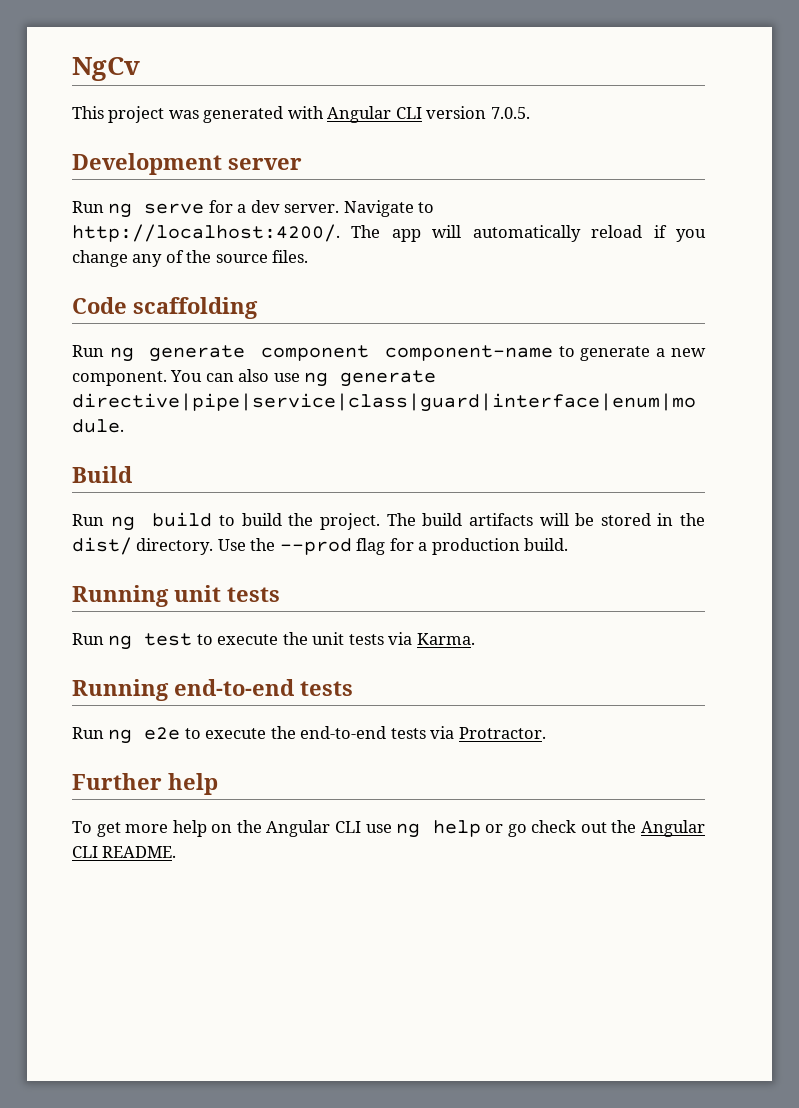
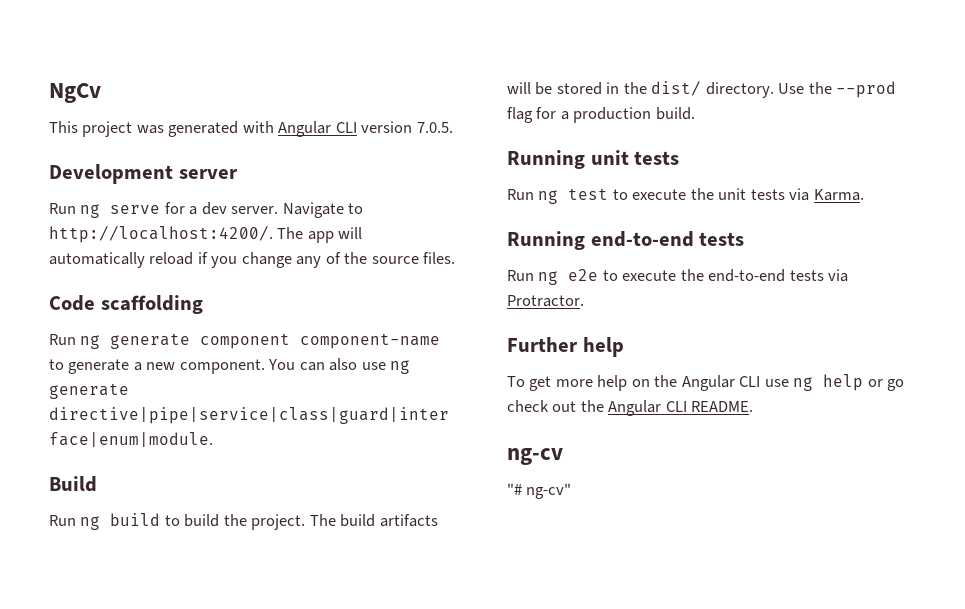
+ ng-cv
+ "# ng-cv"

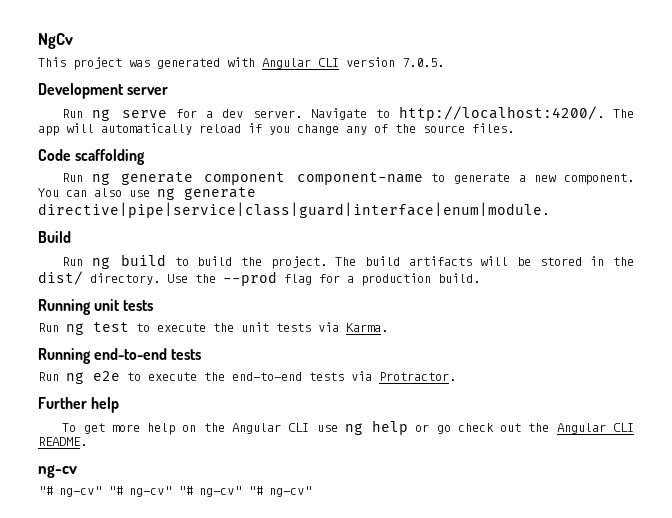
- "# ng-cv"
+ "# ng-cv" "# ng-cv" "# ng-cv" "# ng-cv"

